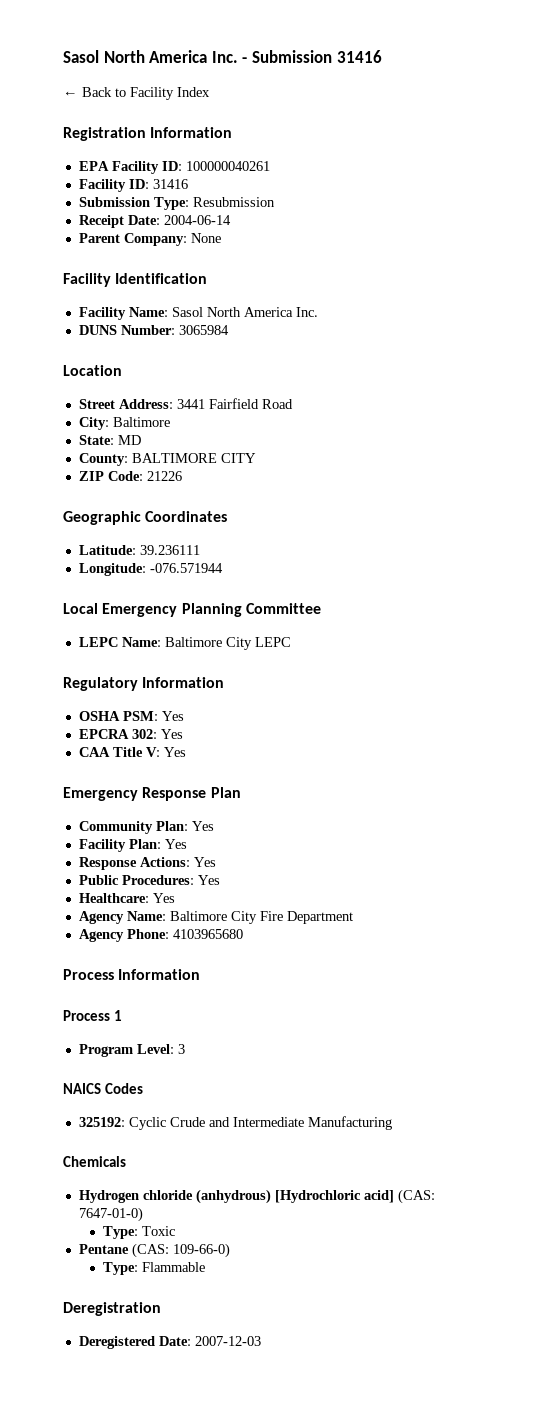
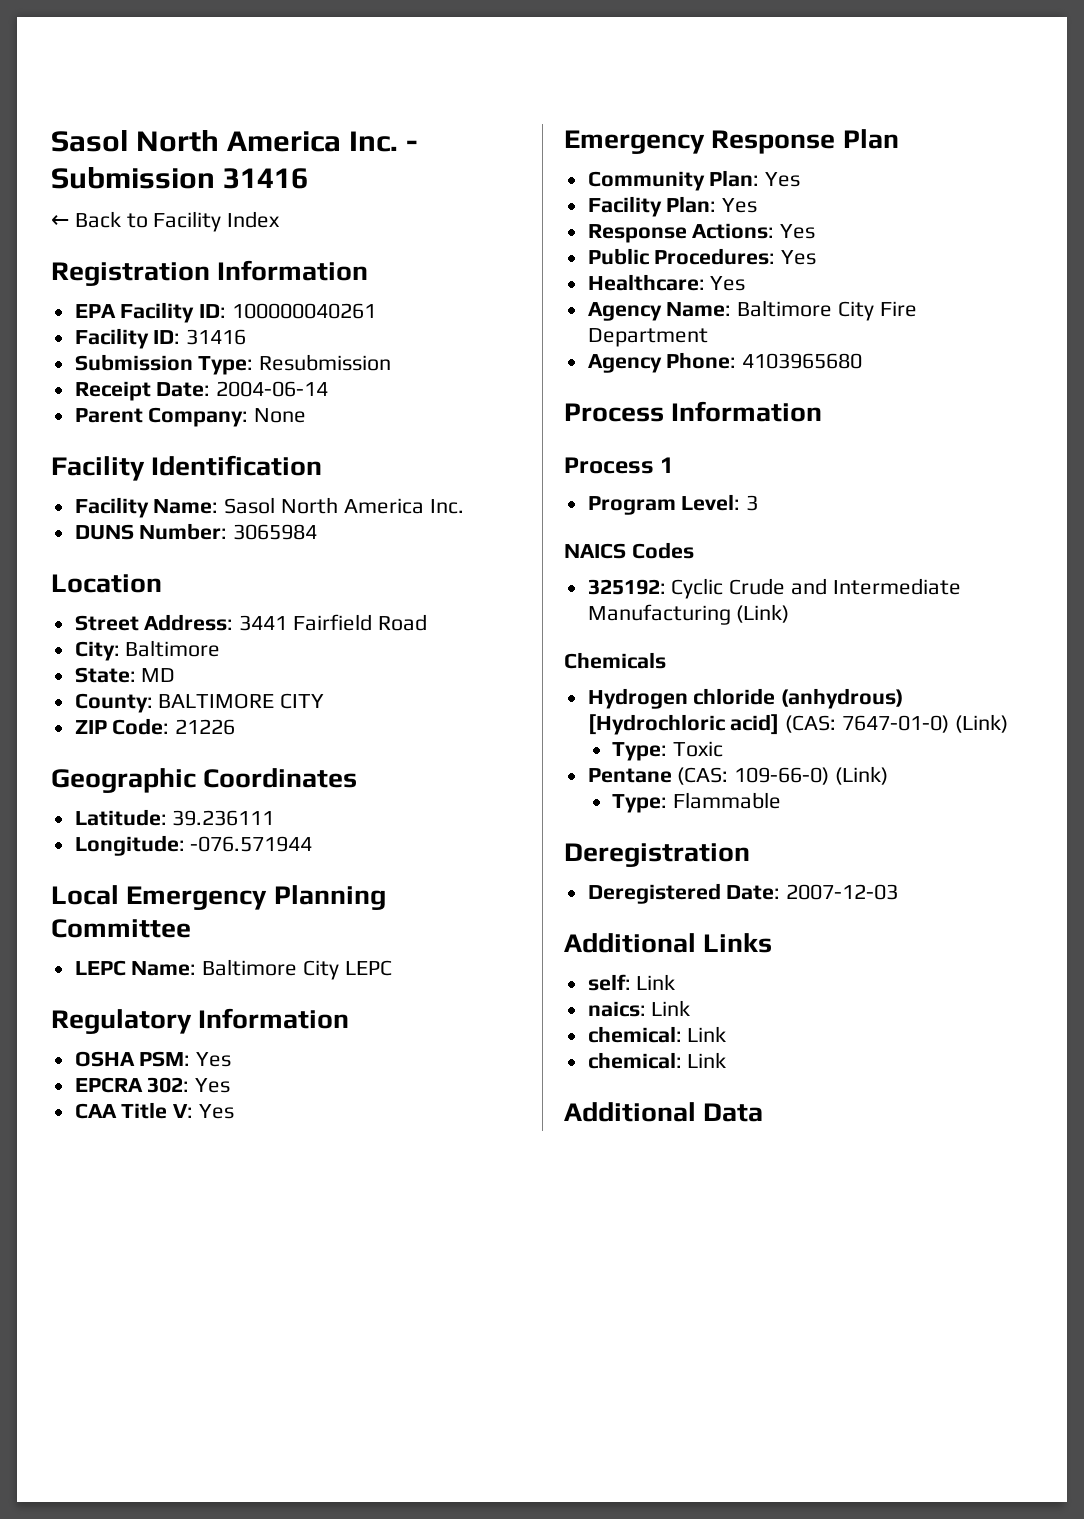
- 325192: Cyclic Crude and Intermediate Manufacturing
+ 325192: Cyclic Crude and Intermediate Manufacturing (Link)
- Hydrogen chloride (anhydrous) [Hydrochloric acid] (CAS: 7647-01-0)
+ Hydrogen chloride (anhydrous) [Hydrochloric acid] (CAS: 7647-01-0) (Link)
- Pentane (CAS: 109-66-0)
+ Pentane (CAS: 109-66-0) (Link)
+ Additional Links
+ self: Link
+ naics: Link
+ chemical: Link
+ chemical: Link
+ Additional Data

